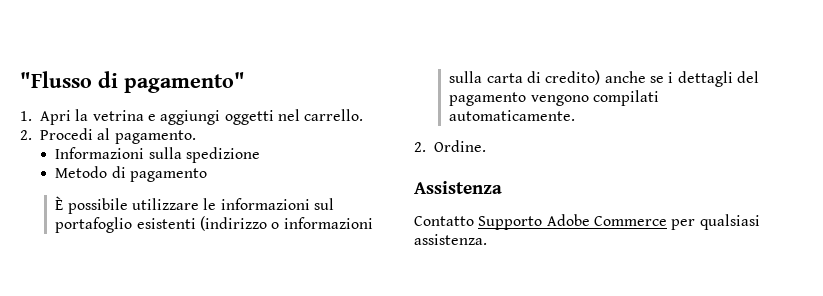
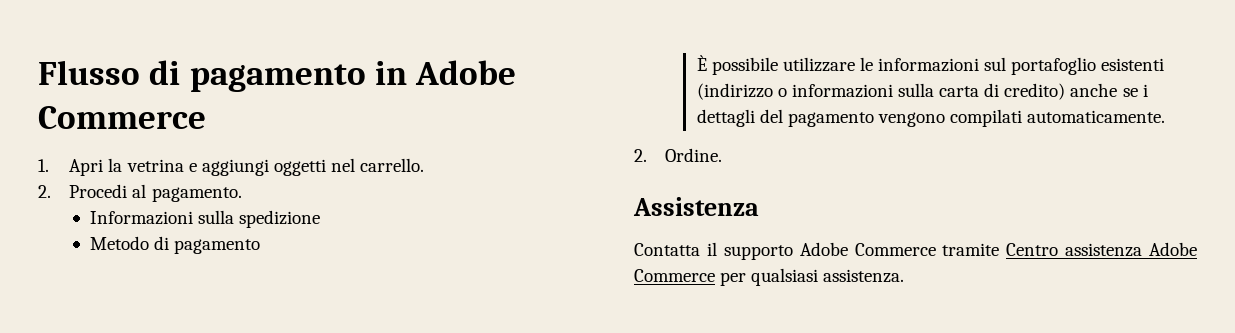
- "Flusso di pagamento"
+ Flusso di pagamento in Adobe Commerce
- Contatto Supporto Adobe Commerce per qualsiasi assistenza.
+ Contatta il supporto Adobe Commerce tramite Centro assistenza Adobe Commerce per qualsiasi assistenza.

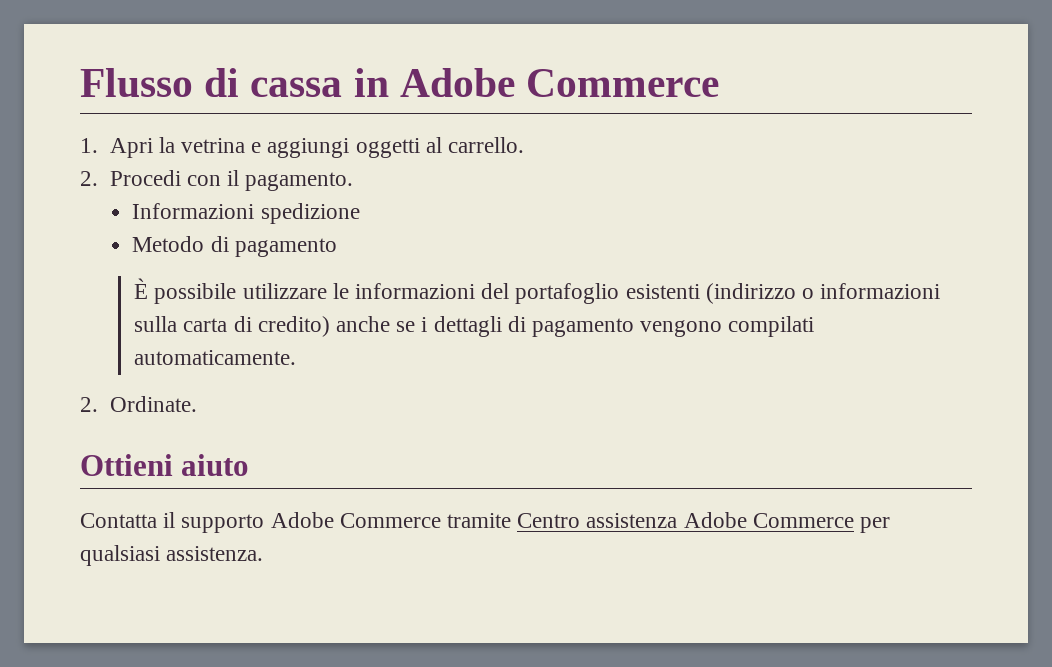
- Flusso di pagamento in Adobe Commerce
+ Flusso di cassa in Adobe Commerce
- 1. Apri la vetrina e aggiungi oggetti nel carrello.
+ 1. Apri la vetrina e aggiungi oggetti al carrello.
- 2. Procedi al pagamento.
+ 2. Procedi con il pagamento.
- Informazioni sulla spedizione
+ Informazioni spedizione
- È possibile utilizzare le informazioni sul portafoglio esistenti (indirizzo o informazioni sulla carta di credito) anche se i dettagli del pagamento vengono compilati automaticamente.
+ È possibile utilizzare le informazioni del portafoglio esistenti (indirizzo o informazioni sulla carta di credito) anche se i dettagli di pagamento vengono compilati automaticamente.
- 2. Ordine.
- Assistenza
+ 2. Ordinate.
+ Ottieni aiuto

